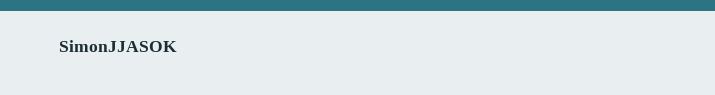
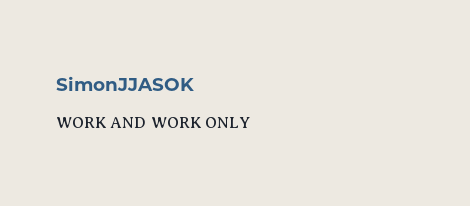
+ WORK AND WORK ONLY

